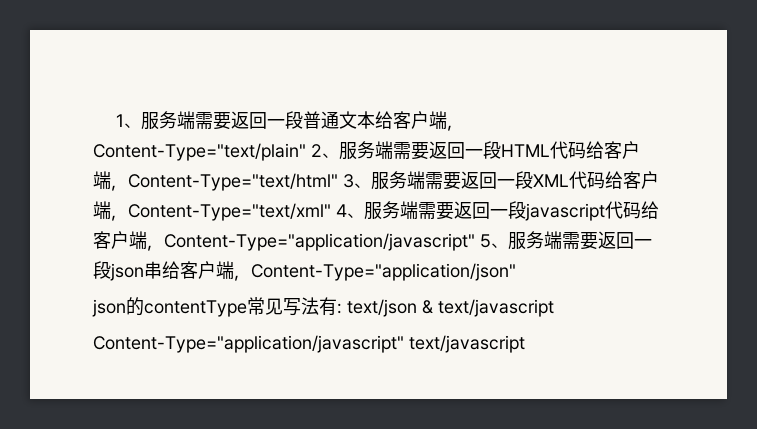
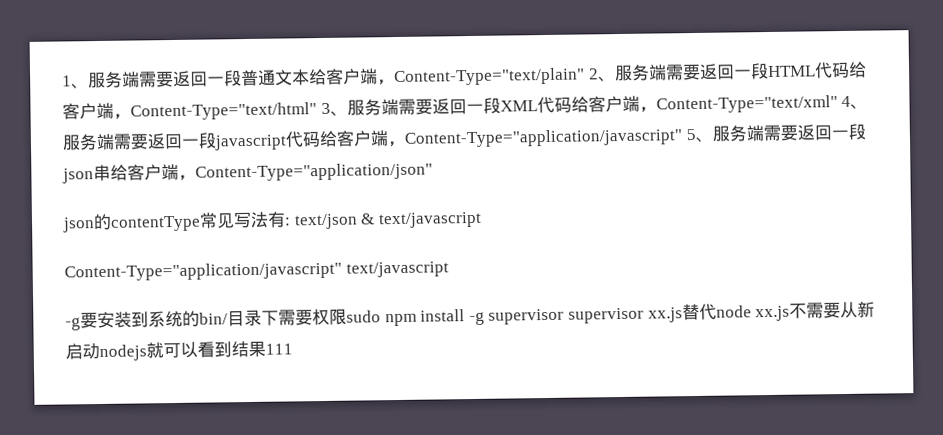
+ -g要安装到系统的bin/目录下需要权限sudo npm install -g supervisor supervisor xx.js替代node xx.js不需要从新启动nodejs就可以看到结果111

